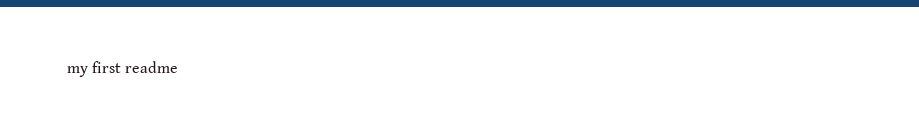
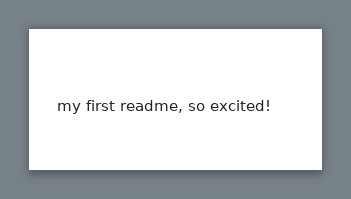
- my first readme
+ my first readme, so excited!

